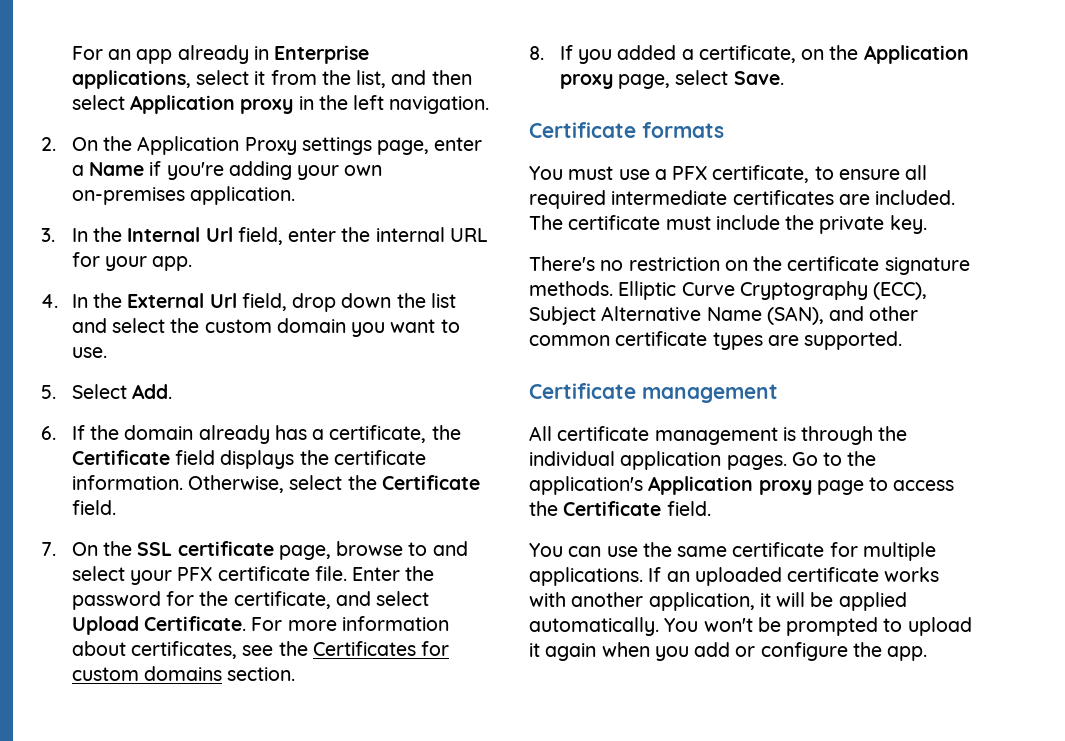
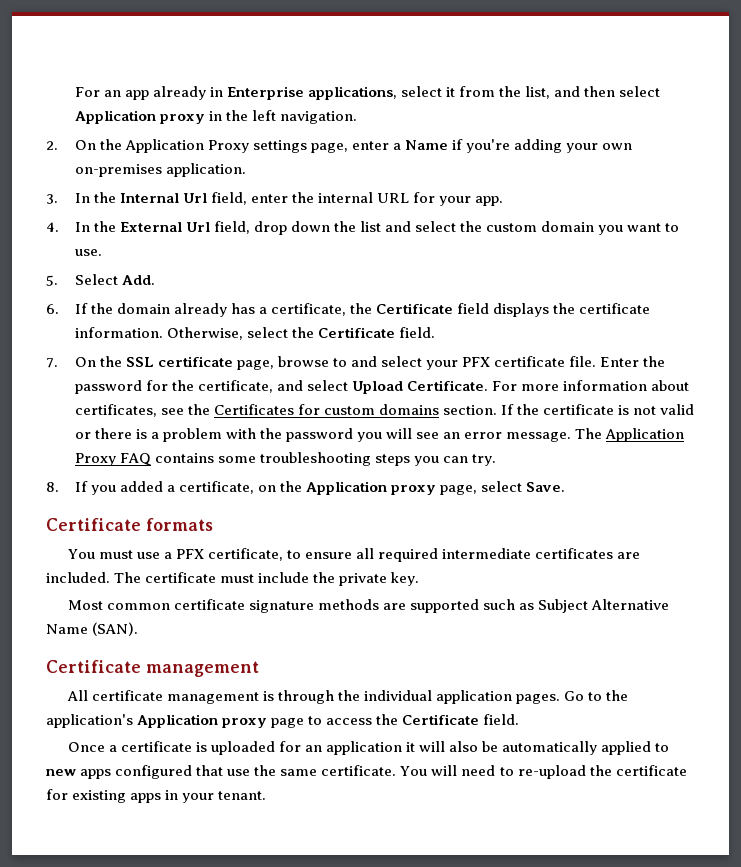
+ If the certificate is not valid or there is a problem with the password you will see an error message. The Application Proxy FAQ contains some troubleshooting steps you can try.
- There's no restriction on the certificate signature methods. Elliptic Curve Cryptography (ECC), Subject Alternative Name (SAN), and other common certificate types are supported.
+ Most common certificate signature methods are supported such as Subject Alternative Name (SAN).
- You can use the same certificate for multiple applications. If an uploaded certificate works with another application, it will be applied automatically. You won't be prompted to upload it again when you add or configure the app.
+ Once a certificate is uploaded for an application it will also be automatically applied to new apps configured that use the same certificate. You will need to re-upload the certificate for existing apps in your tenant.

